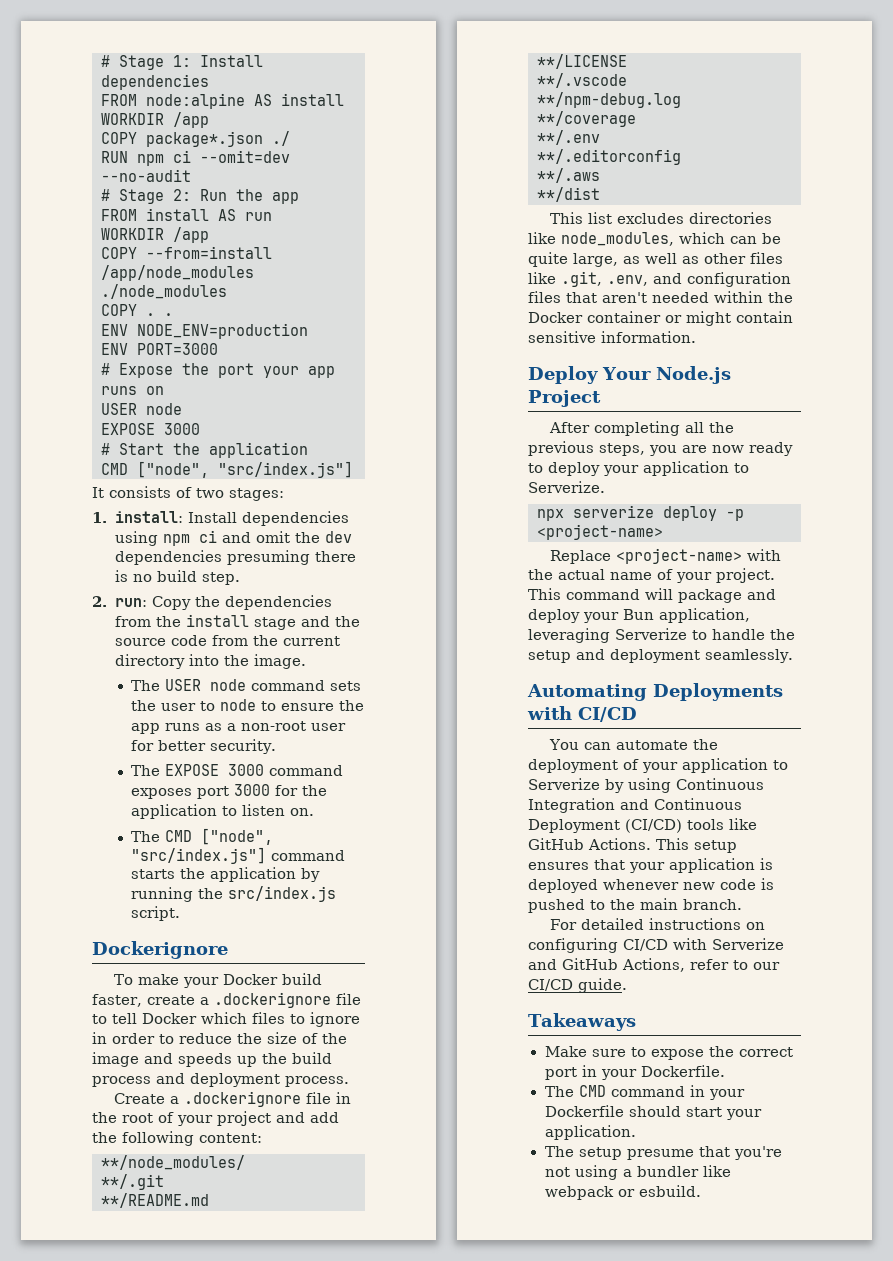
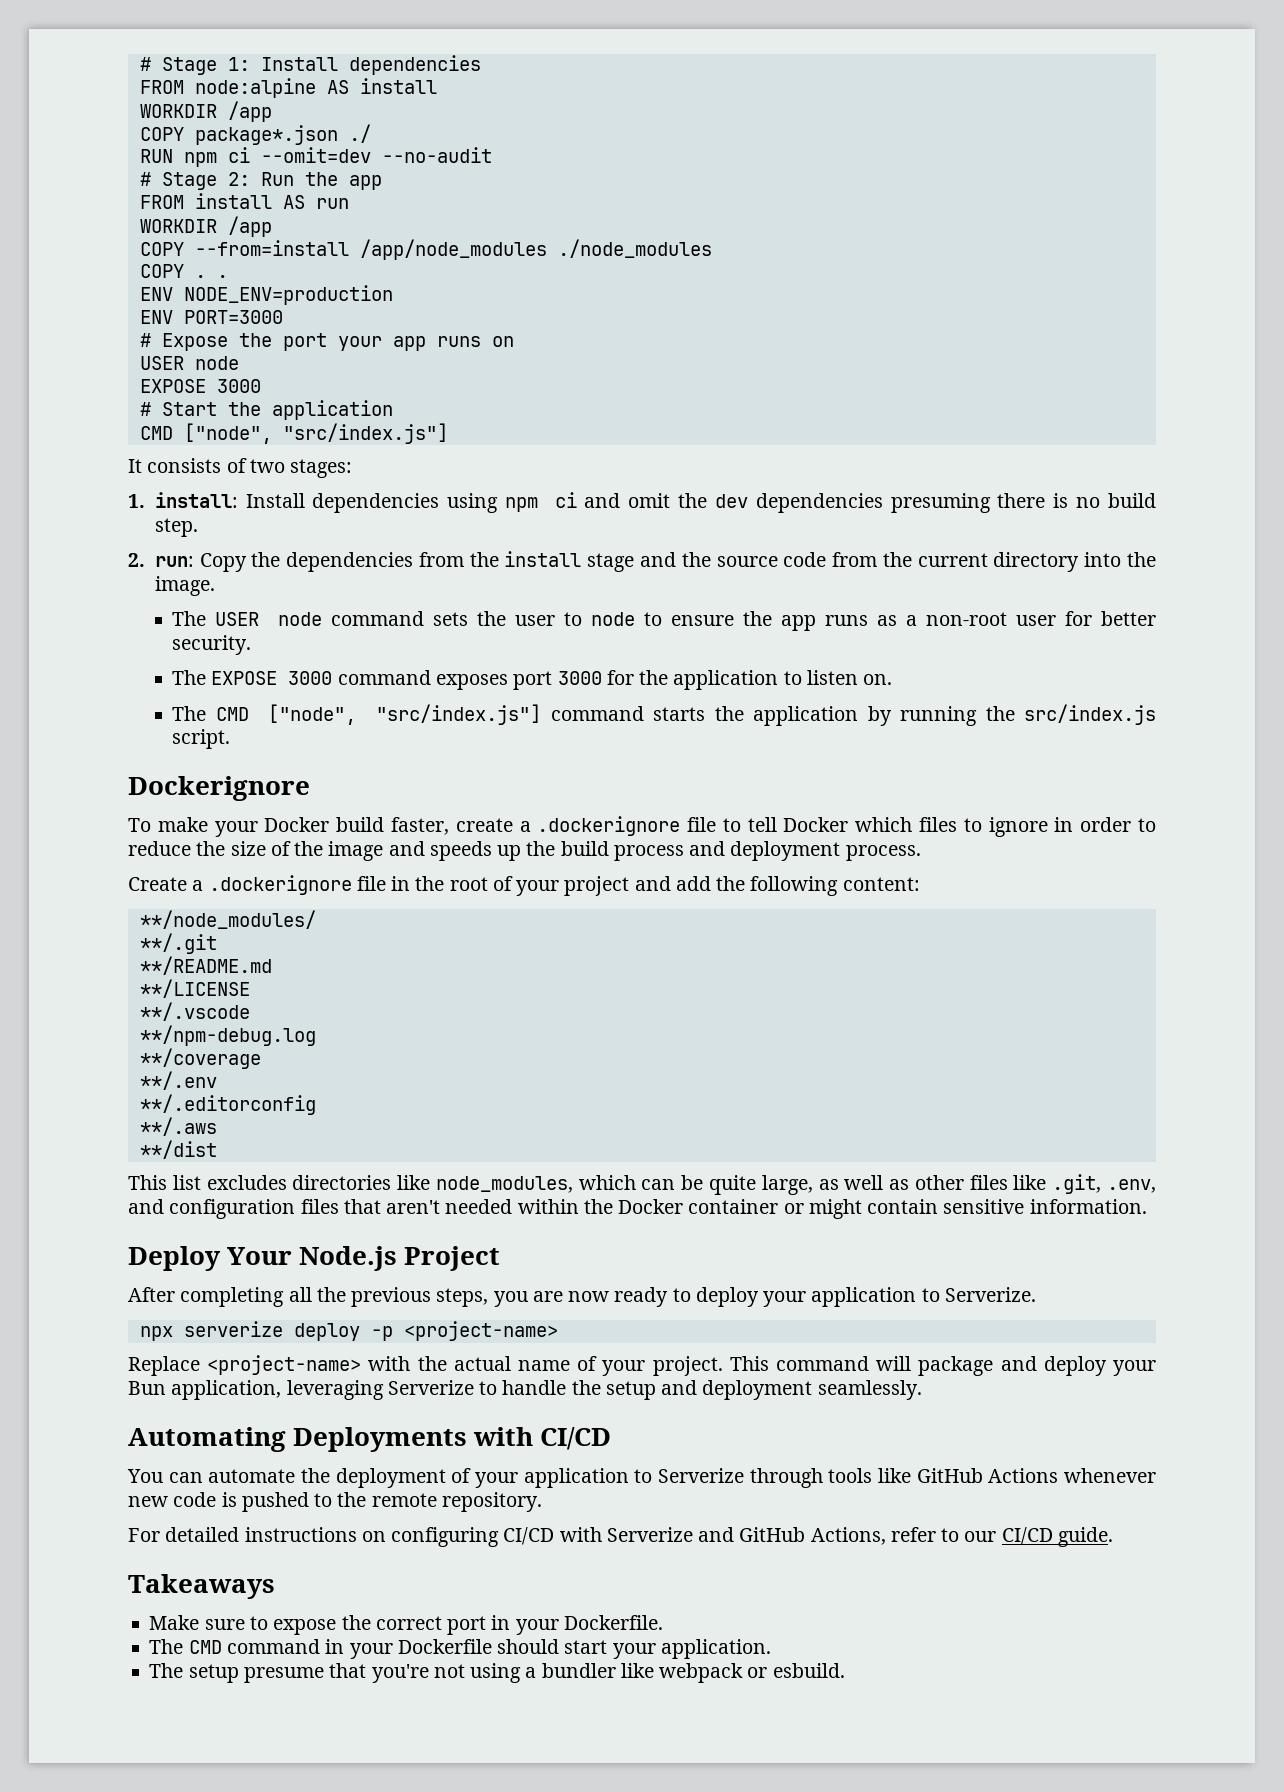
- You can automate the deployment of your application to Serverize by using Continuous Integration and Continuous Deployment (CI/CD) tools like GitHub Actions. This setup ensures that your application is deployed whenever new code is pushed to the main branch.
+ You can automate the deployment of your application to Serverize through tools like GitHub Actions whenever new code is pushed to the remote repository.

